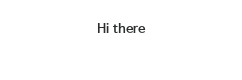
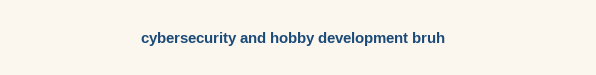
- Hi there
+ cybersecurity and hobby development bruh

